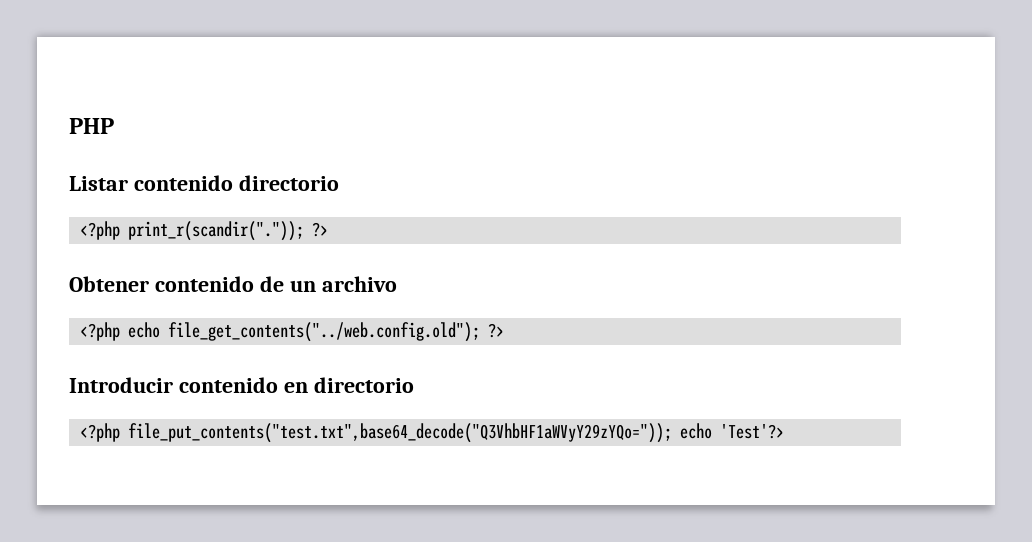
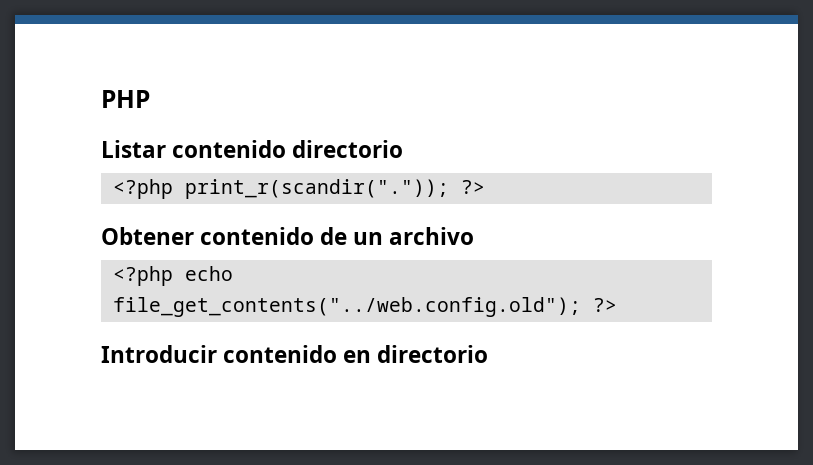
- <?php file_put_contents("test.txt",base64_decode("Q3VhbHF1aWVyY29zYQo=")); echo 'Test'?>

